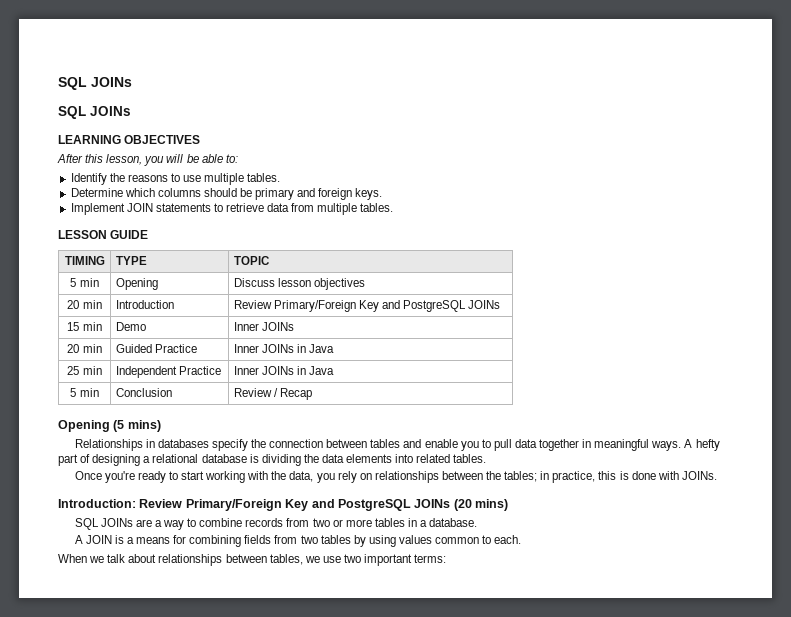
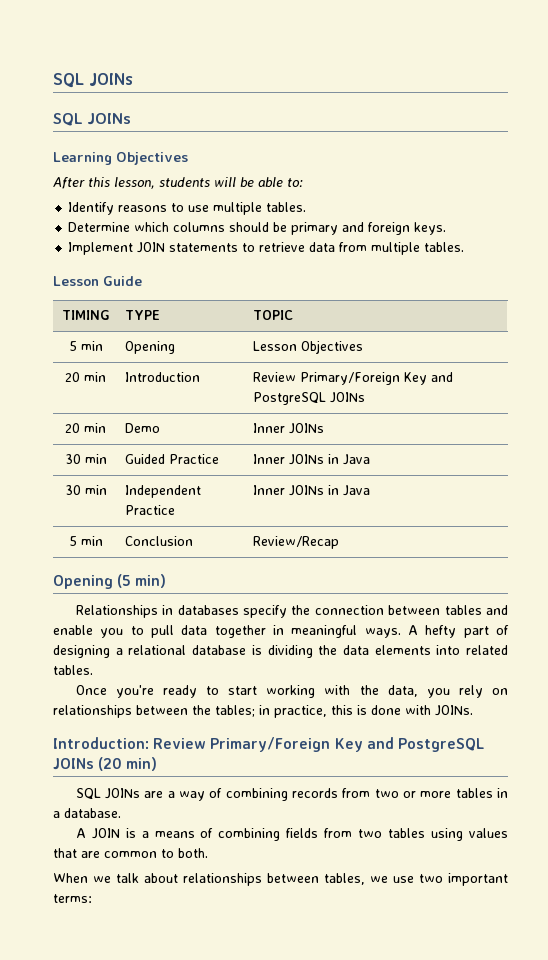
- LEARNING OBJECTIVES
+ Learning Objectives
- After this lesson, you will be able to:
+ After this lesson, students will be able to:
- Identify the reasons to use multiple tables.
+ Identify reasons to use multiple tables.
- LESSON GUIDE
+ Lesson Guide
- 5 min | Opening | Discuss lesson objectives
+ 5 min | Opening | Lesson Objectives
- 15 min | Demo | Inner JOINs
+ 20 min | Demo | Inner JOINs
- 20 min | Guided Practice | Inner JOINs in Java
+ 30 min | Guided Practice | Inner JOINs in Java
- 25 min | Independent Practice | Inner JOINs in Java
+ 30 min | Independent Practice | Inner JOINs in Java
- 5 min | Conclusion | Review / Recap
+ 5 min | Conclusion | Review/Recap
- Opening (5 mins)
+ Opening (5 min)
- Introduction: Review Primary/Foreign Key and PostgreSQL JOINs (20 mins)
+ Introduction: Review Primary/Foreign Key and PostgreSQL JOINs (20 min)
- SQL JOINs are a way to combine records from two or more tables in a database.
+ SQL JOINs are a way of combining records from two or more tables in a database.
- A JOIN is a means for combining fields from two tables by using values common to each.
+ A JOIN is a means of combining fields from two tables using values that are common to both.

